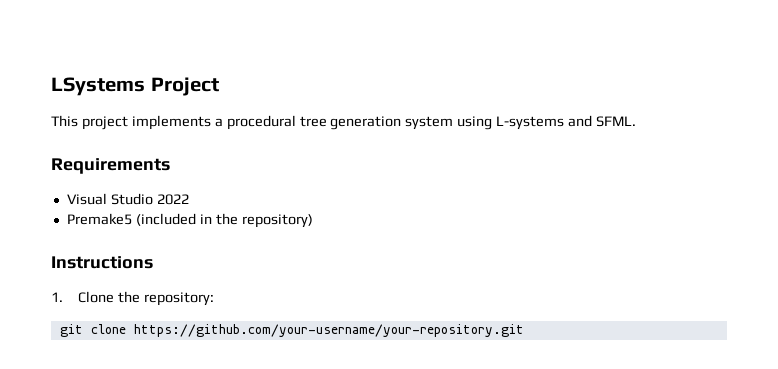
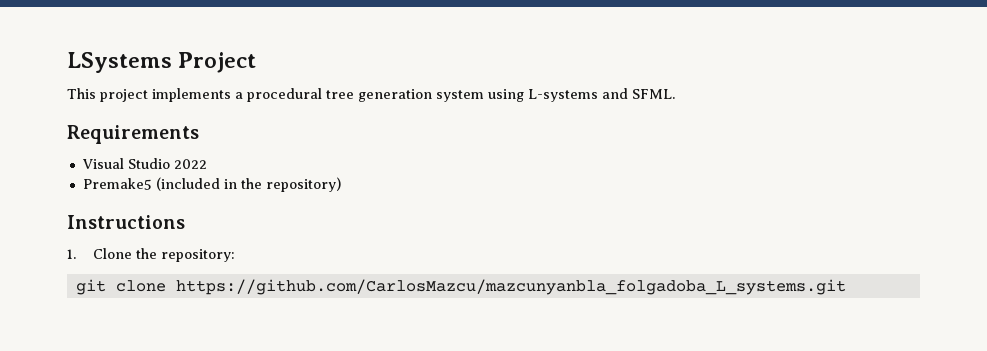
- git clone https://github.com/your-username/your-repository.git
+ git clone https://github.com/CarlosMazcu/mazcunyanbla_folgadoba_L_systems.git

